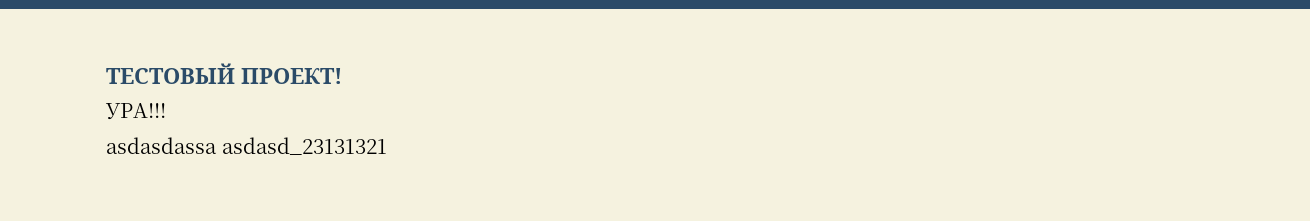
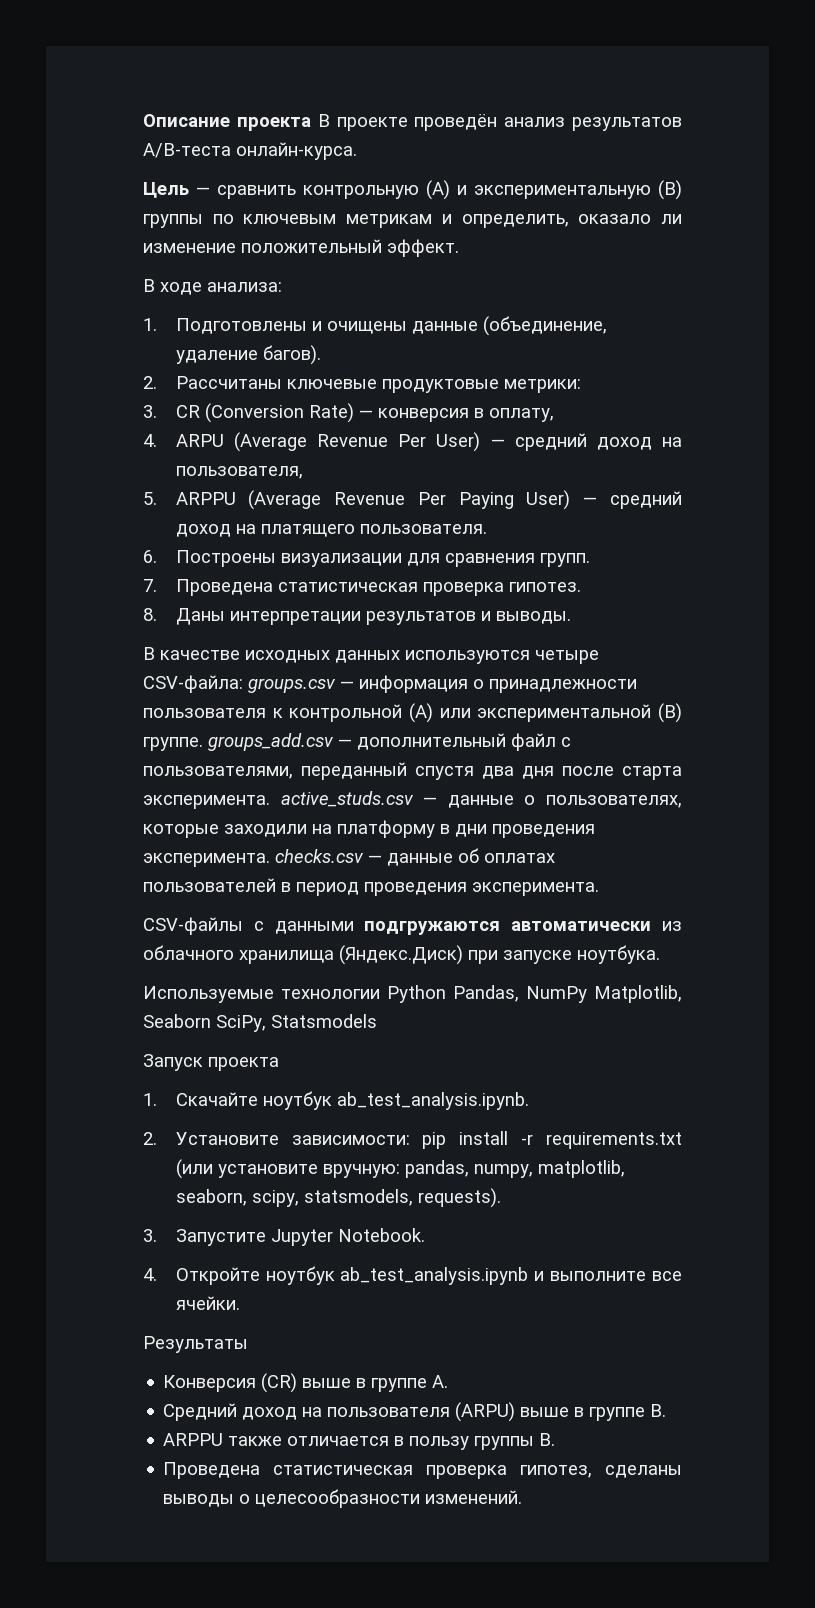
- ТЕСТОВЫЙ ПРОЕКТ!
- УРА!!!
- asdasdassa asdasd_23131321
+ Описание проекта В проекте проведён анализ результатов A/B-теста онлайн-курса.
+ Цель — сравнить контрольную (A) и экспериментальную (B) группы по ключевым метрикам и определить, оказало ли изменение положительный эффект.
+ В ходе анализа:
+ 1. Подготовлены и очищены данные (объединение, удаление багов).
+ 2. Рассчитаны ключевые продуктовые метрики:
+ 3. CR (Conversion Rate) — конверсия в оплату,
+ 4. ARPU (Average Revenue Per User) — средний доход на пользователя,
+ 5. ARPPU (Average Revenue Per Paying User) — средний доход на платящего пользователя.
+ 6. Построены визуализации для сравнения групп.
+ 7. Проведена статистическая проверка гипотез.
+ 8. Даны интерпретации результатов и выводы.
+ В качестве исходных данных используются четыре CSV-файла: groups.csv — информация о принадлежности пользователя к контрольной (A) или экспериментальной (B) группе. groups_add.csv — дополнительный файл с пользователями, переданный спустя два дня после старта эксперимента. active_studs.csv — данные о пользователях, которые заходили на платформу в дни проведения эксперимента. checks.csv — данные об оплатах пользователей в период проведения эксперимента.
+ CSV-файлы с данными подгружаются автоматически из облачного хранилища (Яндекс.Диск) при запуске ноутбука.
+ Используемые технологии Python Pandas, NumPy Matplotlib, Seaborn SciPy, Statsmodels
+ Запуск проекта
+ 1. Скачайте ноутбук ab_test_analysis.ipynb.
+ 2. Установите зависимости: pip install -r requirements.txt (или установите вручную: pandas, numpy, matplotlib, seaborn, scipy, statsmodels, requests).
+ 3. Запустите Jupyter Notebook.
+ 4. Откройте ноутбук ab_test_analysis.ipynb и выполните все ячейки.
+ Результаты
+ Конверсия (CR) выше в группе A.
+ Средний доход на пользователя (ARPU) выше в группе B.
+ ARPPU также отличается в пользу группы B.
+ Проведена статистическая проверка гипотез, сделаны выводы о целесообразности изменений.

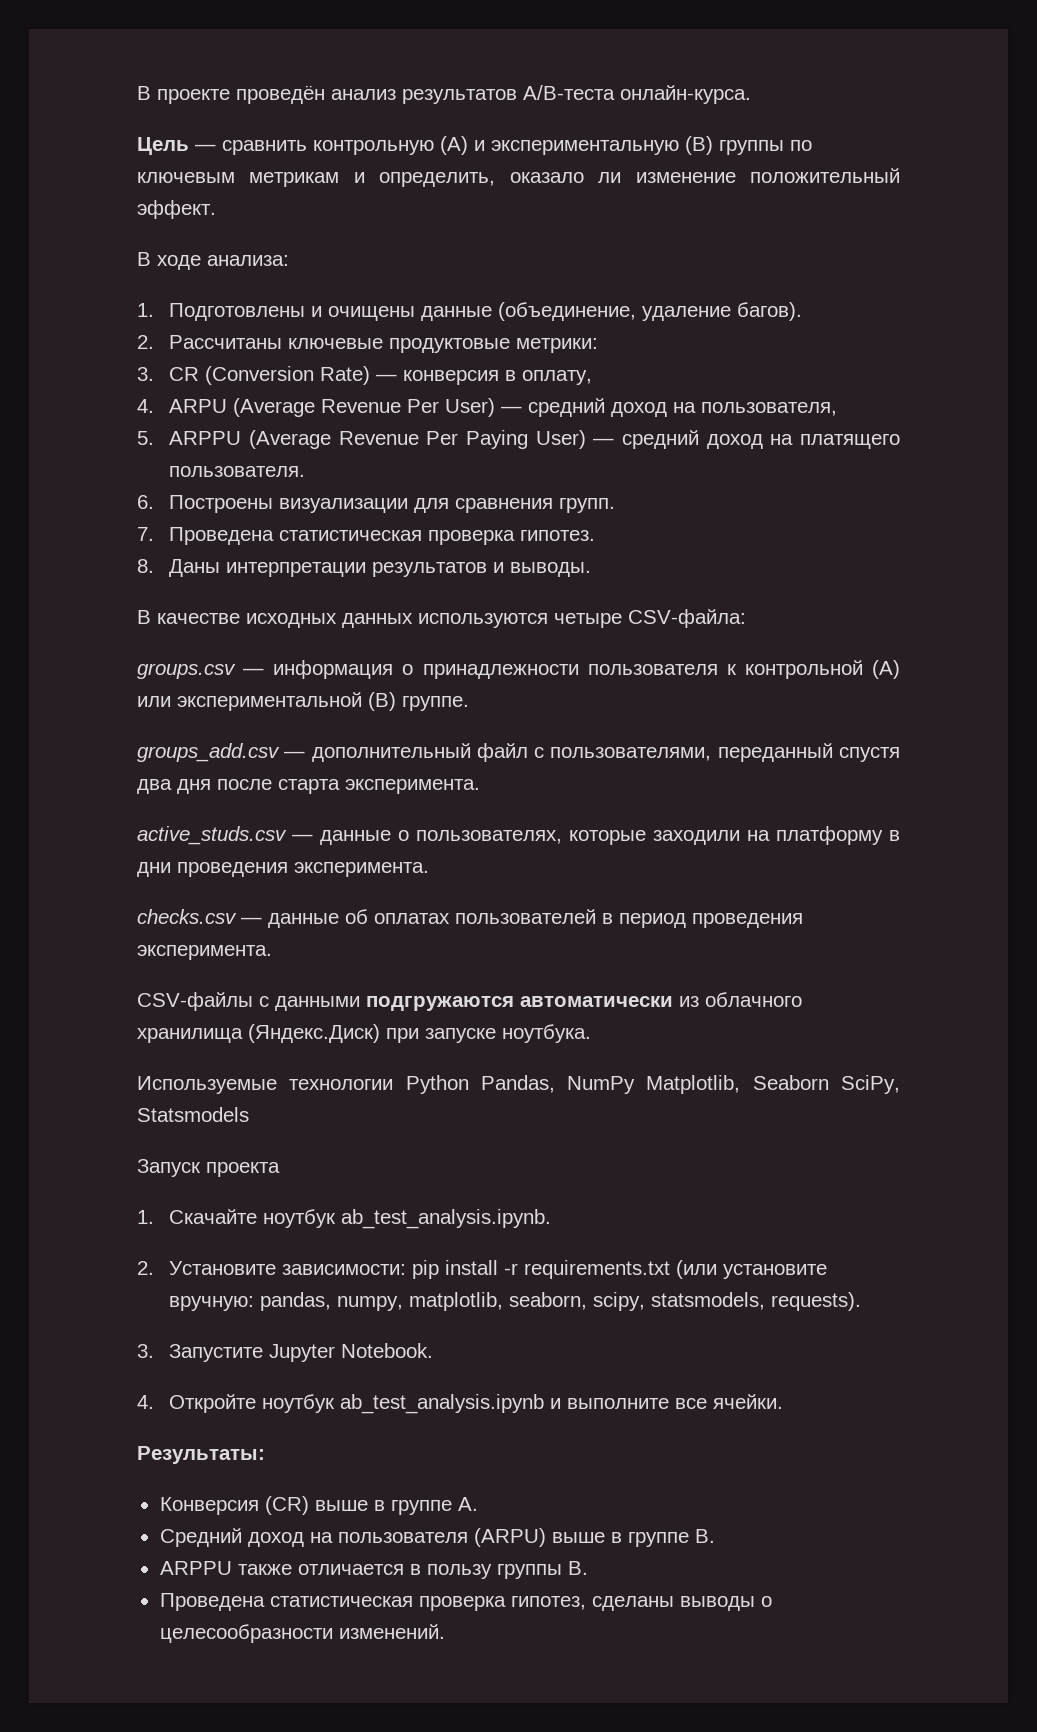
- Описание проекта В проекте проведён анализ результатов A/B-теста онлайн-курса.
+ В проекте проведён анализ результатов A/B-теста онлайн-курса.
- В качестве исходных данных используются четыре CSV-файла: groups.csv — информация о принадлежности пользователя к контрольной (A) или экспериментальной (B) группе. groups_add.csv — дополнительный файл с пользователями, переданный спустя два дня после старта эксперимента. active_studs.csv — данные о пользователях, которые заходили на платформу в дни проведения эксперимента. checks.csv — данные об оплатах пользователей в период проведения эксперимента.
+ В качестве исходных данных используются четыре CSV-файла:
+ groups.csv — информация о принадлежности пользователя к контрольной (A) или экспериментальной (B) группе.
+ groups_add.csv — дополнительный файл с пользователями, переданный спустя два дня после старта эксперимента.
+ active_studs.csv — данные о пользователях, которые заходили на платформу в дни проведения эксперимента.
+ checks.csv — данные об оплатах пользователей в период проведения эксперимента.
- Результаты
+ Результаты:

